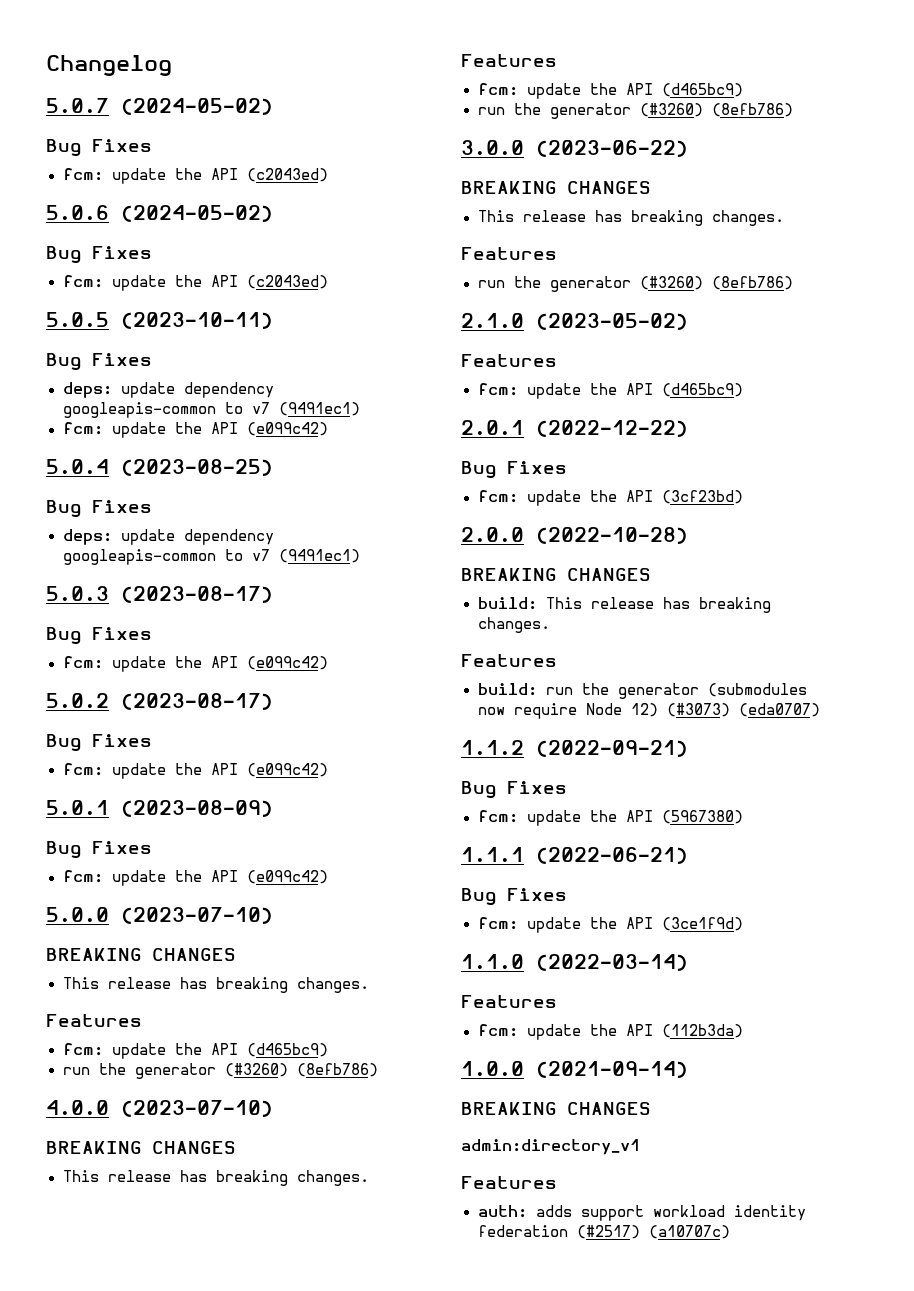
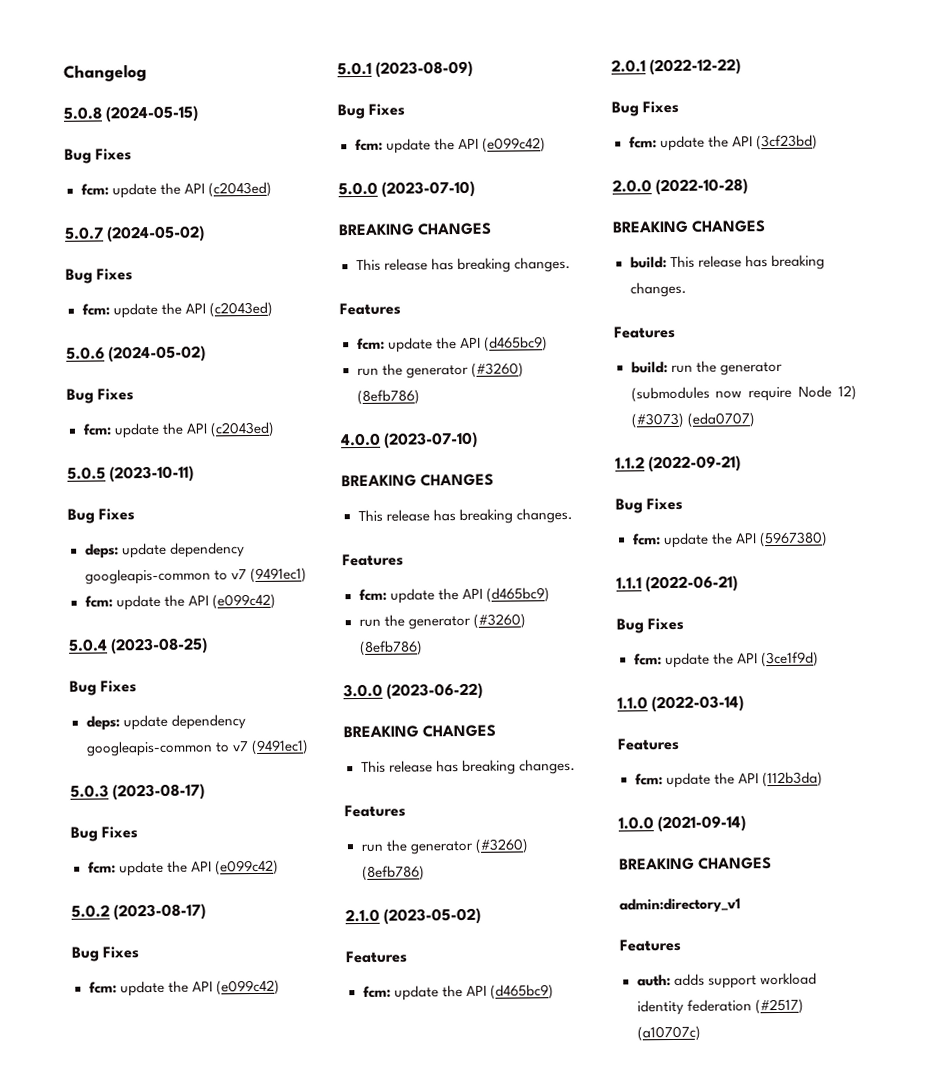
+ 5.0.8 (2024-05-15)
+ Bug Fixes
+ fcm: update the API (c2043ed)

